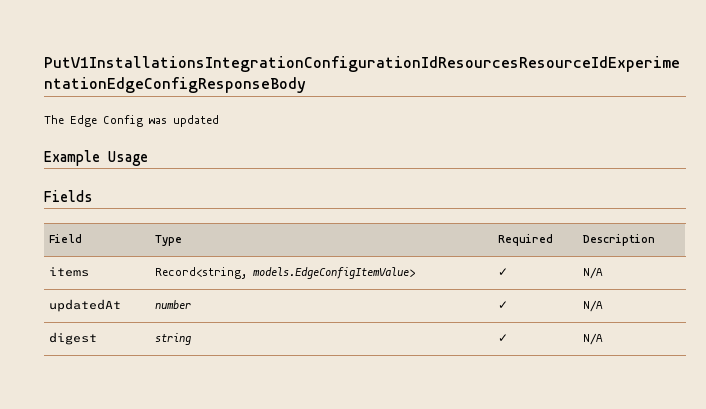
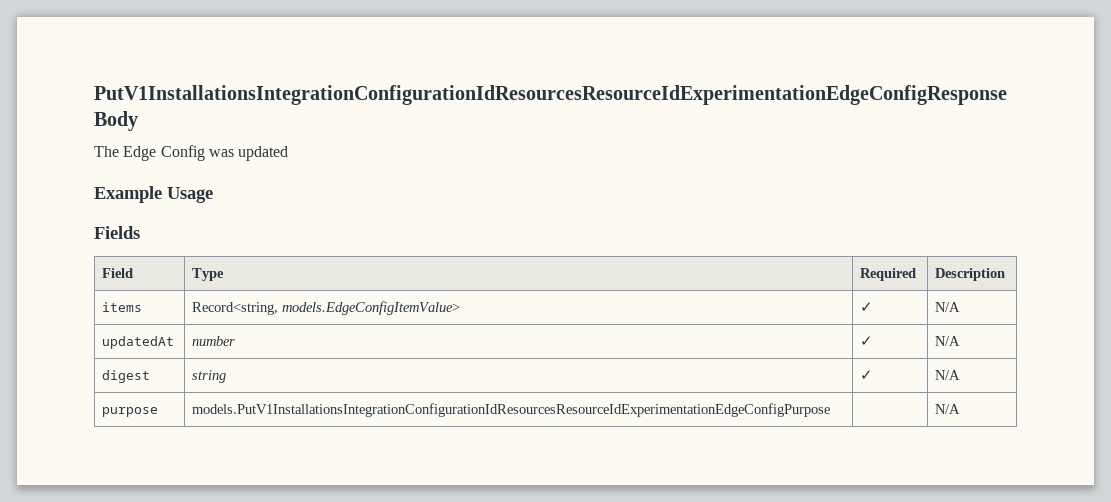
+ purpose | models.PutV1InstallationsIntegrationConfigurationIdResourcesResourceIdExperimentationEdgeConfigPurpose | | N/A

